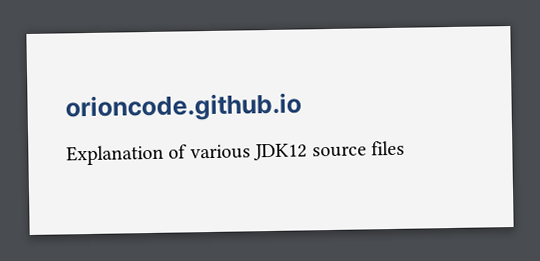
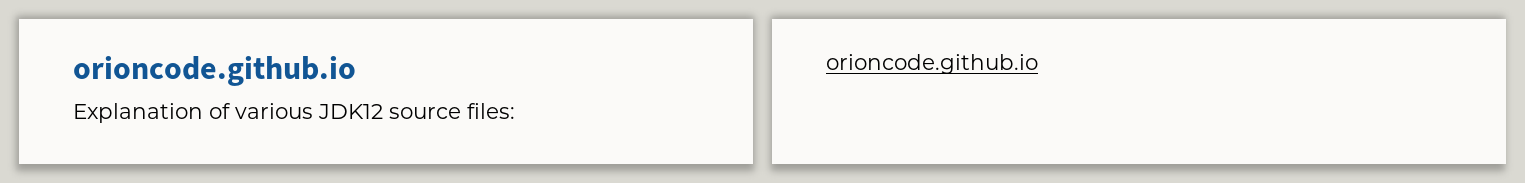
- Explanation of various JDK12 source files
+ Explanation of various JDK12 source files: orioncode.github.io

